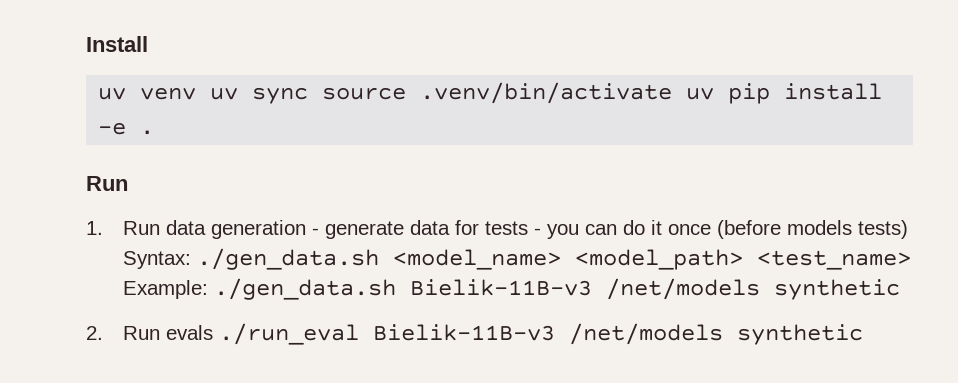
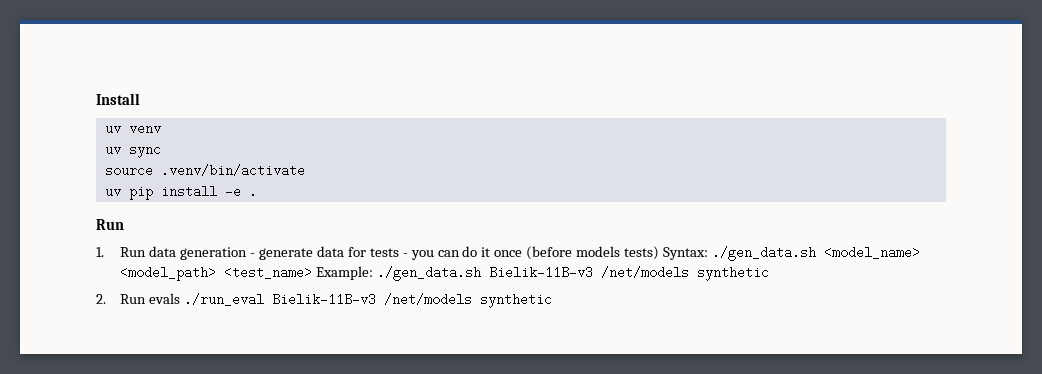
- uv venv uv sync source .venv/bin/activate uv pip install -e .
+ uv venv
+ uv sync
+ source .venv/bin/activate
+ uv pip install -e .

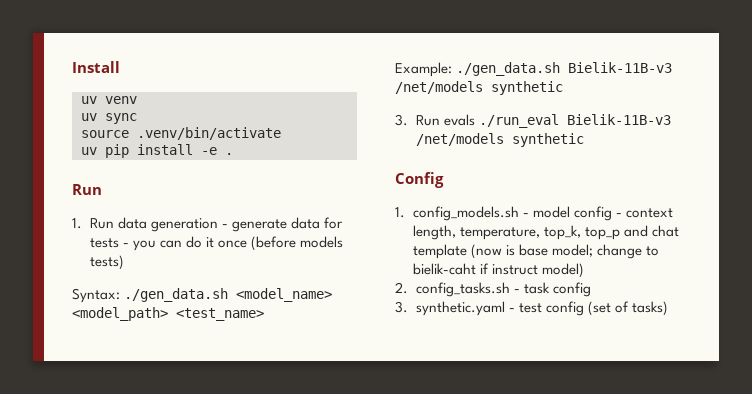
- 1. Run data generation - generate data for tests - you can do it once (before models tests) Syntax: ./gen_data.sh <model_name> <model_path> <test_name> Example: ./gen_data.sh Bielik-11B-v3 /net/models synthetic
+ 1. Run data generation - generate data for tests - you can do it once (before models tests)
+ Syntax: ./gen_data.sh <model_name> <model_path> <test_name>
+ Example: ./gen_data.sh Bielik-11B-v3 /net/models synthetic
- 2. Run evals ./run_eval Bielik-11B-v3 /net/models synthetic
+ 3. Run evals ./run_eval Bielik-11B-v3 /net/models synthetic
+ Config
+ 1. config_models.sh - model config - context length, temperature, top_k, top_p and chat template (now is base model; change to bielik-caht if instruct model)
+ 2. config_tasks.sh - task config
+ 3. synthetic.yaml - test config (set of tasks)

